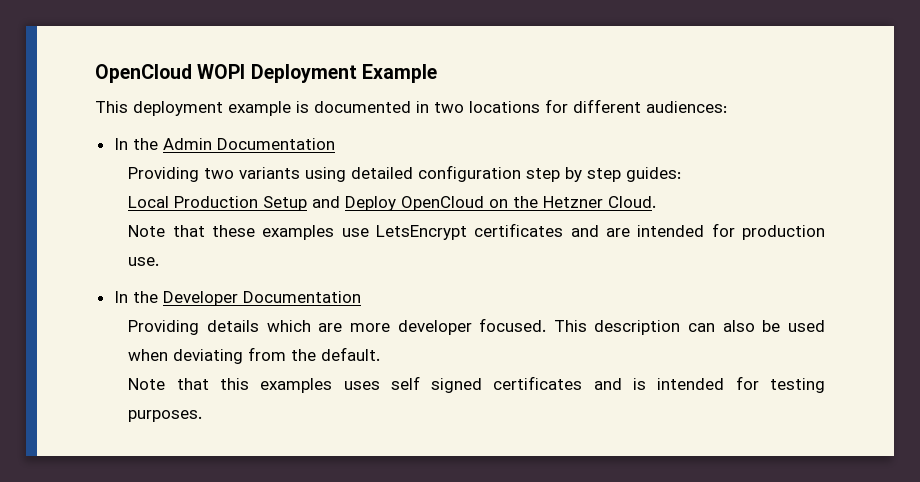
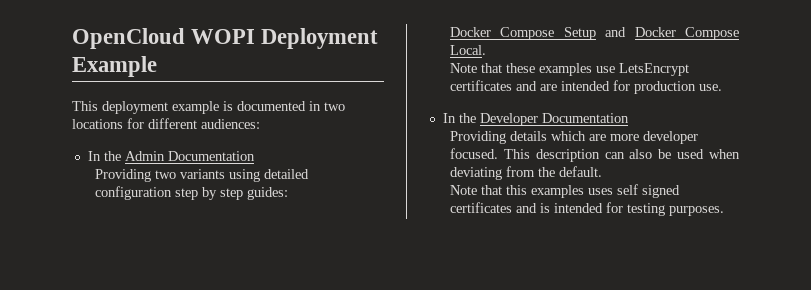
- Local Production Setup and Deploy OpenCloud on the Hetzner Cloud.
+ Docker Compose Setup and Docker Compose Local.

